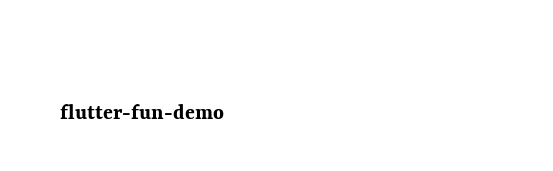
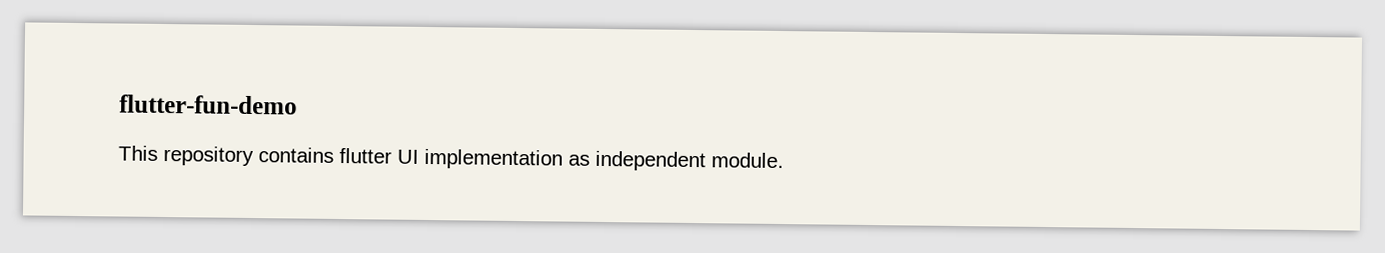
+ This repository contains flutter UI implementation as independent module.

